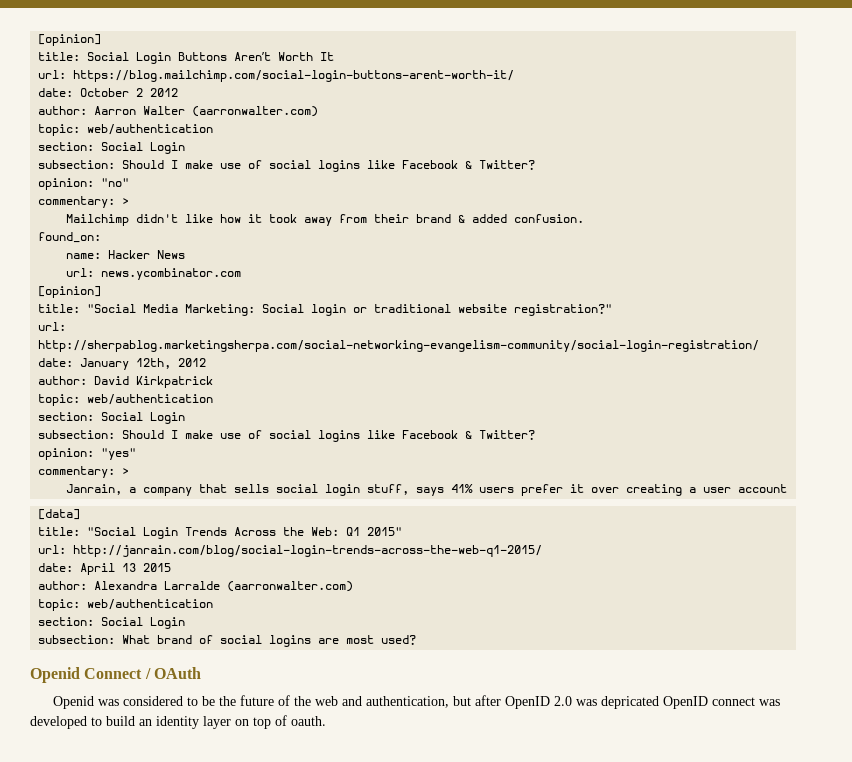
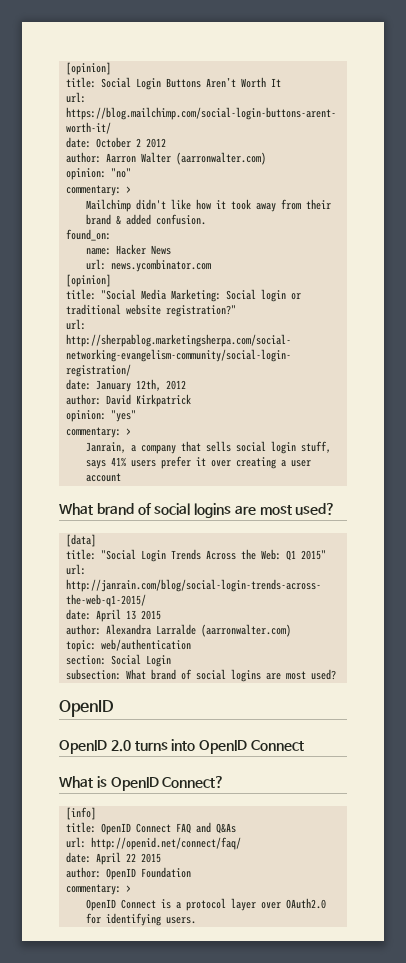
  author: Aarron Walter (aarronwalter.com)
- topic: web/authentication
- section: Social Login
- subsection: Should I make use of social logins like Facebook & Twitter?
  author: David Kirkpatrick
- topic: web/authentication
- section: Social Login
- subsection: Should I make use of social logins like Facebook & Twitter?
  Janrain, a company that sells social login stuff, says 41% users prefer it over creating a user account
+ What brand of social logins are most used?
  subsection: What brand of social logins are most used?
- Openid Connect / OAuth
- Openid was considered to be the future of the web and authentication, but after OpenID 2.0 was depricated OpenID connect was developed to build an identity layer on top of oauth.
+ OpenID
+ OpenID 2.0 turns into OpenID Connect
+ What is OpenID Connect?
+ [info]
+ title: OpenID Connect FAQ and Q&As
+ url: http://openid.net/connect/faq/
+ date: April 22 2015
+ author: OpenID Foundation
+ commentary: >
+ OpenID Connect is a protocol layer over OAuth2.0 for identifying users.

